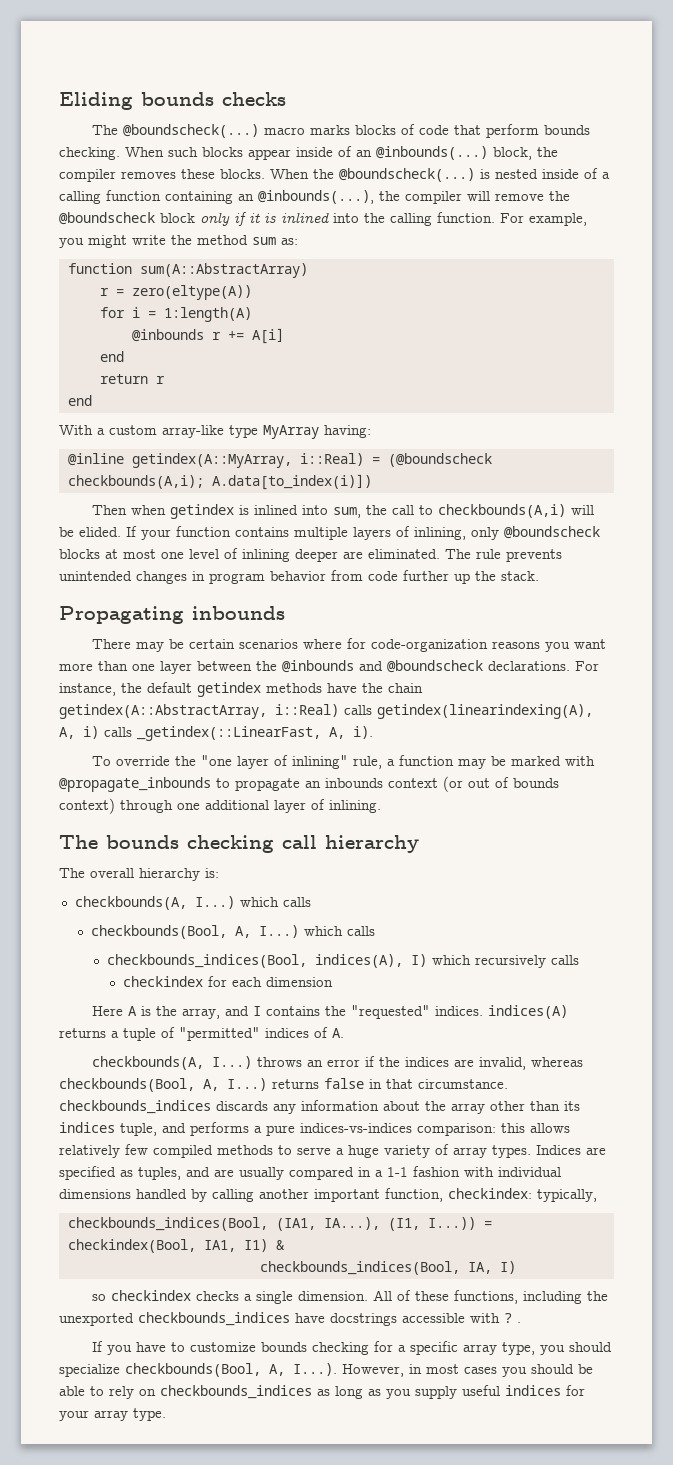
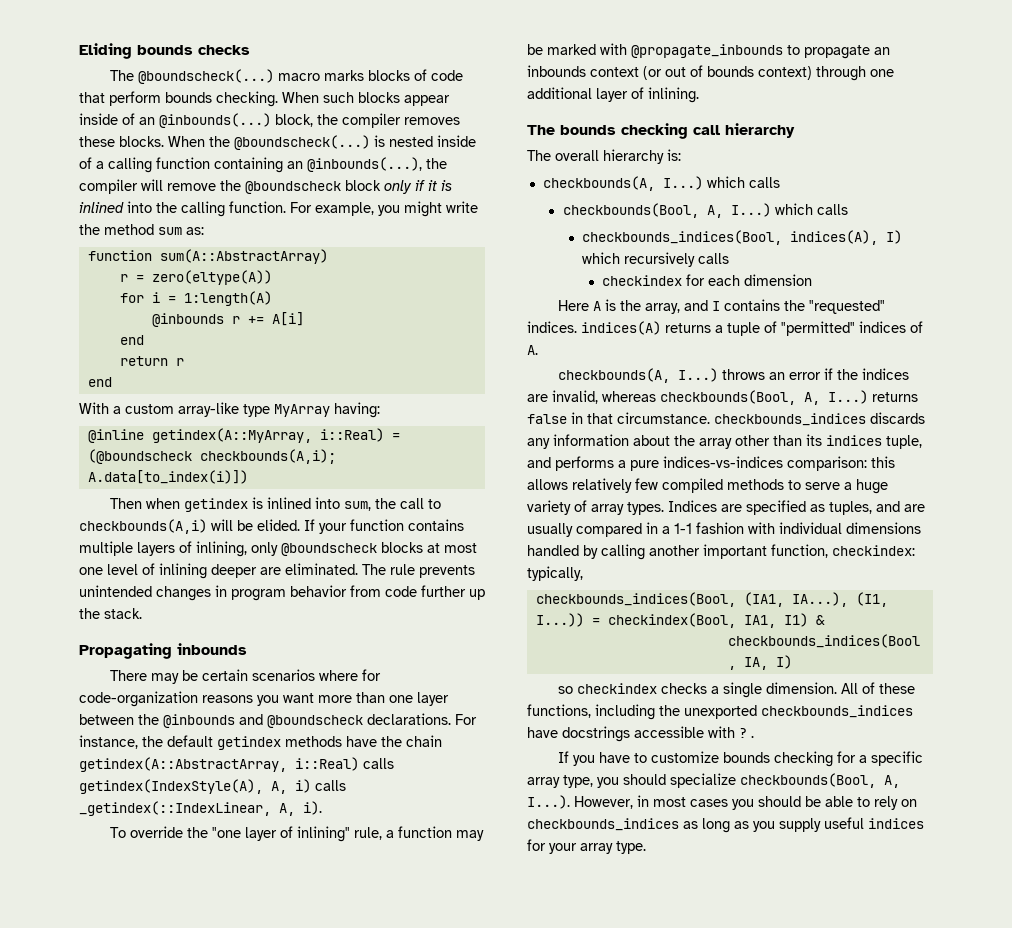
- For instance, the default getindex methods have the chain getindex(A::AbstractArray, i::Real) calls getindex(linearindexing(A), A, i) calls _getindex(::LinearFast, A, i).
+ For instance, the default getindex methods have the chain getindex(A::AbstractArray, i::Real) calls getindex(IndexStyle(A), A, i) calls _getindex(::IndexLinear, A, i).

